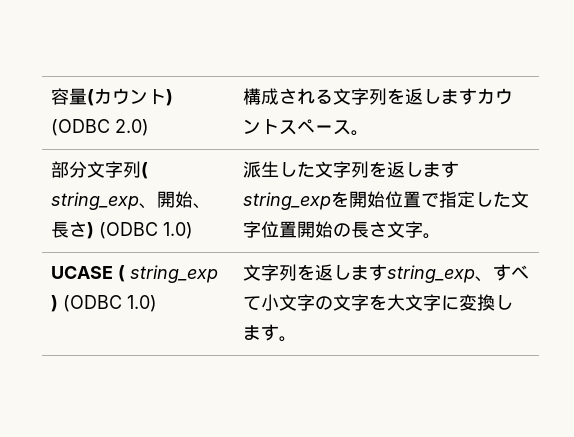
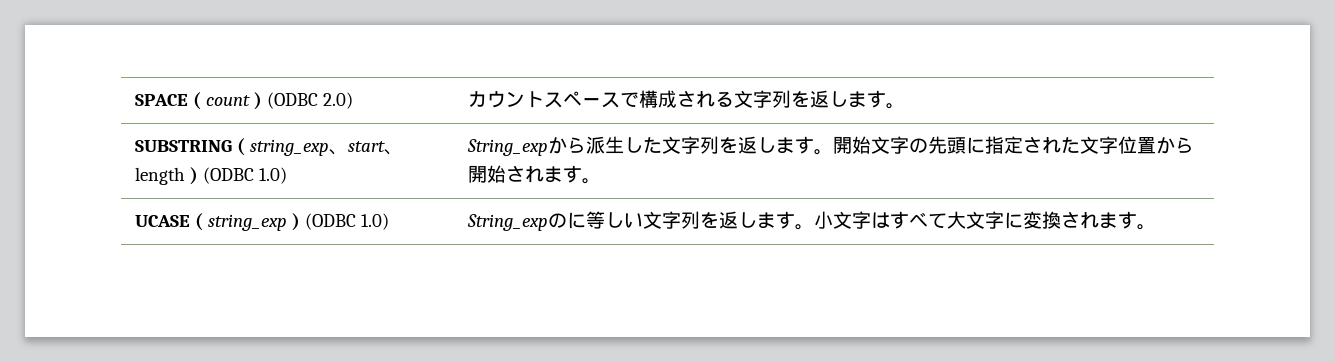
- 容量(カウント) (ODBC 2.0) | 構成される文字列を返しますカウントスペース。
- 部分文字列( string_exp、開始、長さ) (ODBC 1.0) | 派生した文字列を返しますstring_expを開始位置で指定した文字位置開始の長さ文字。
+ SPACE ( count ) (ODBC 2.0) | カウントスペースで構成される文字列を返します。
+ SUBSTRING ( string_exp、start、length ) (ODBC 1.0) | String_expから派生した文字列を返します。開始文字の先頭に指定された文字位置から開始されます。
- UCASE ( string_exp ) (ODBC 1.0) | 文字列を返しますstring_exp、すべて小文字の文字を大文字に変換します。
+ UCASE ( string_exp ) (ODBC 1.0) | String_expのに等しい文字列を返します。小文字はすべて大文字に変換されます。

